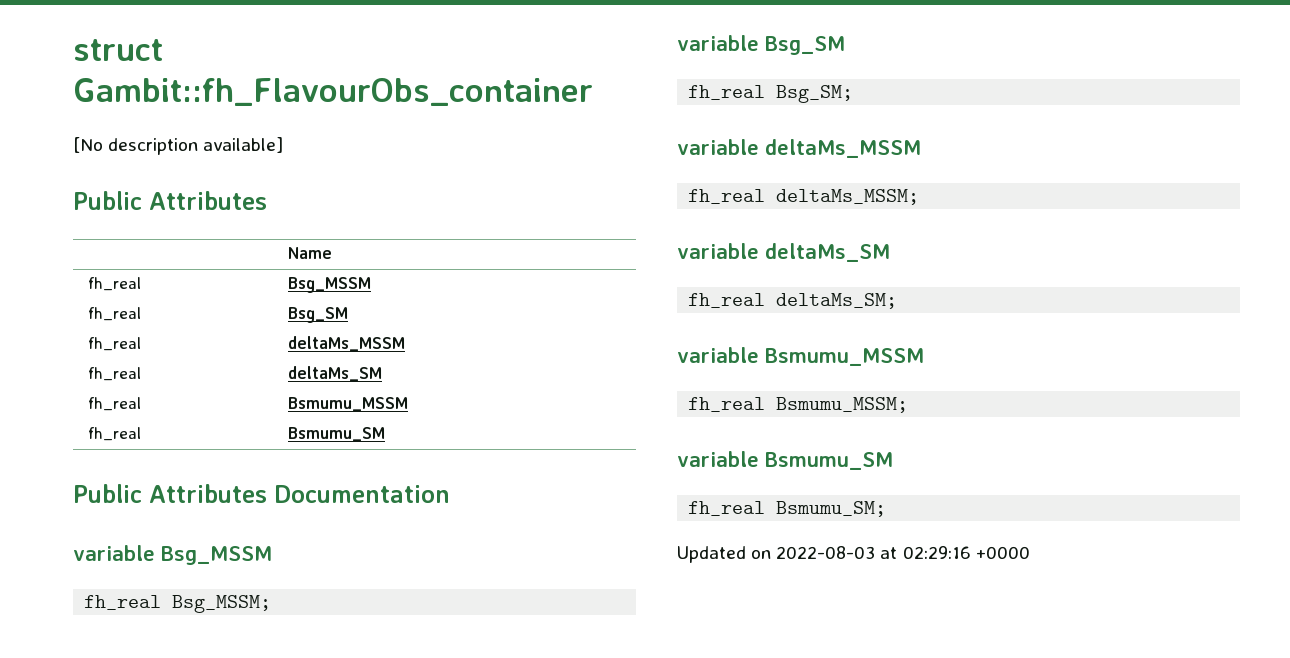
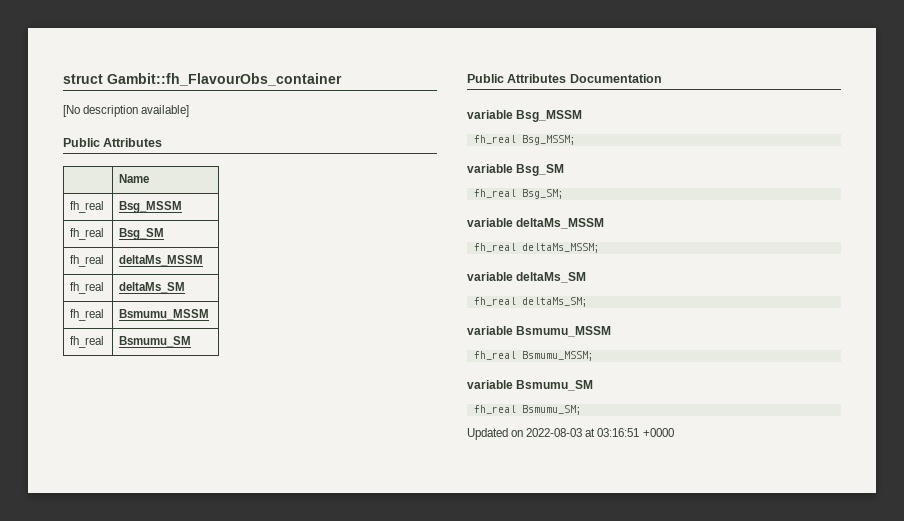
- Updated on 2022-08-03 at 02:29:16 +0000
+ Updated on 2022-08-03 at 03:16:51 +0000

